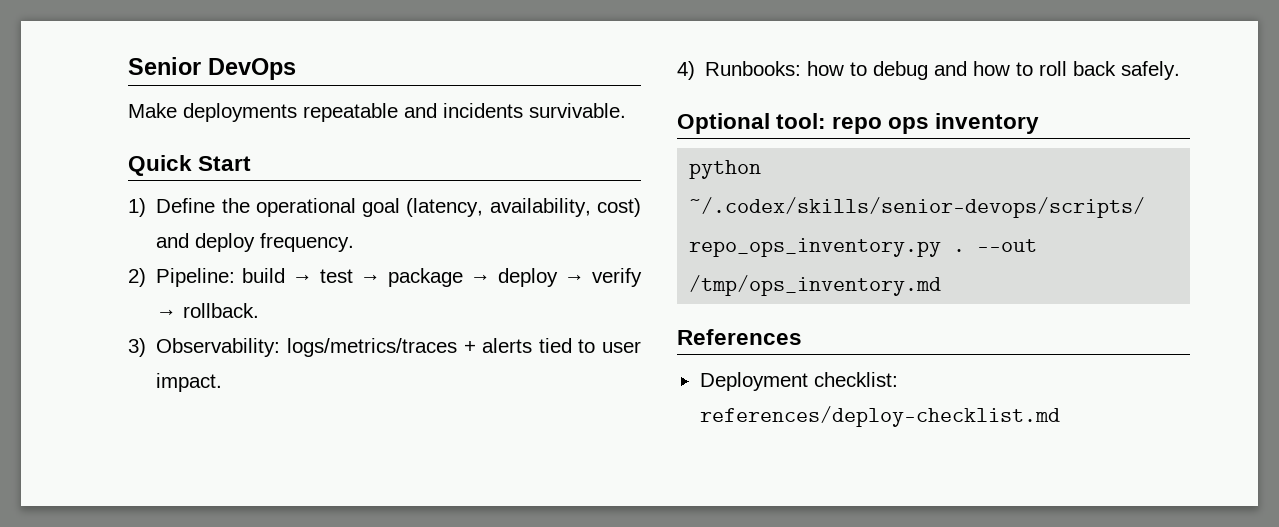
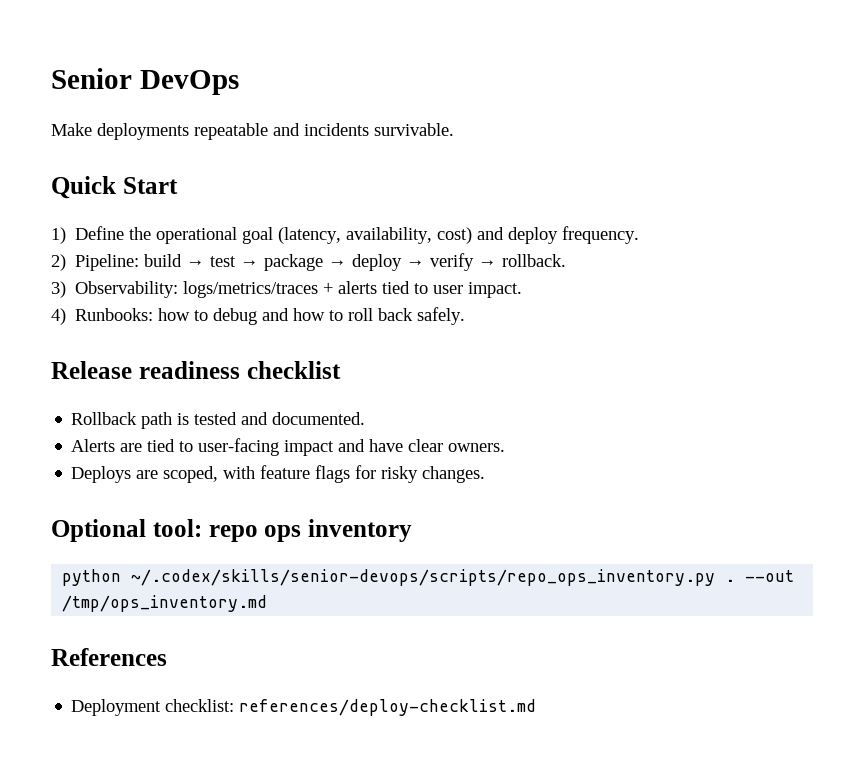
+ Release readiness checklist
+ Rollback path is tested and documented.
+ Alerts are tied to user-facing impact and have clear owners.
+ Deploys are scoped, with feature flags for risky changes.

